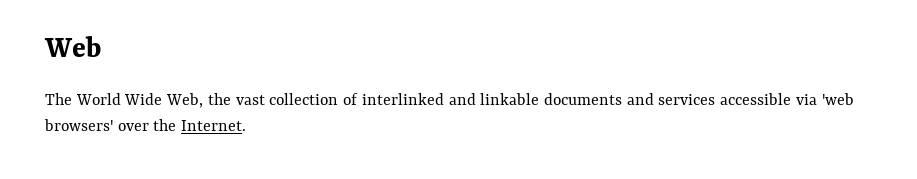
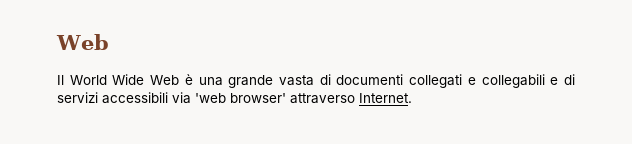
- The World Wide Web, the vast collection of interlinked and linkable documents and services accessible via 'web browsers' over the Internet.
+ Il World Wide Web è una grande vasta di documenti collegati e collegabili e di servizi accessibili via 'web browser' attraverso Internet.

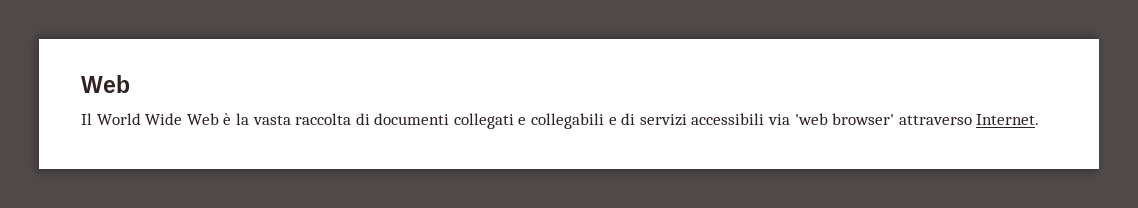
- Il World Wide Web è una grande vasta di documenti collegati e collegabili e di servizi accessibili via 'web browser' attraverso Internet.
+ Il World Wide Web è la vasta raccolta di documenti collegati e collegabili e di servizi accessibili via 'web browser' attraverso Internet.

